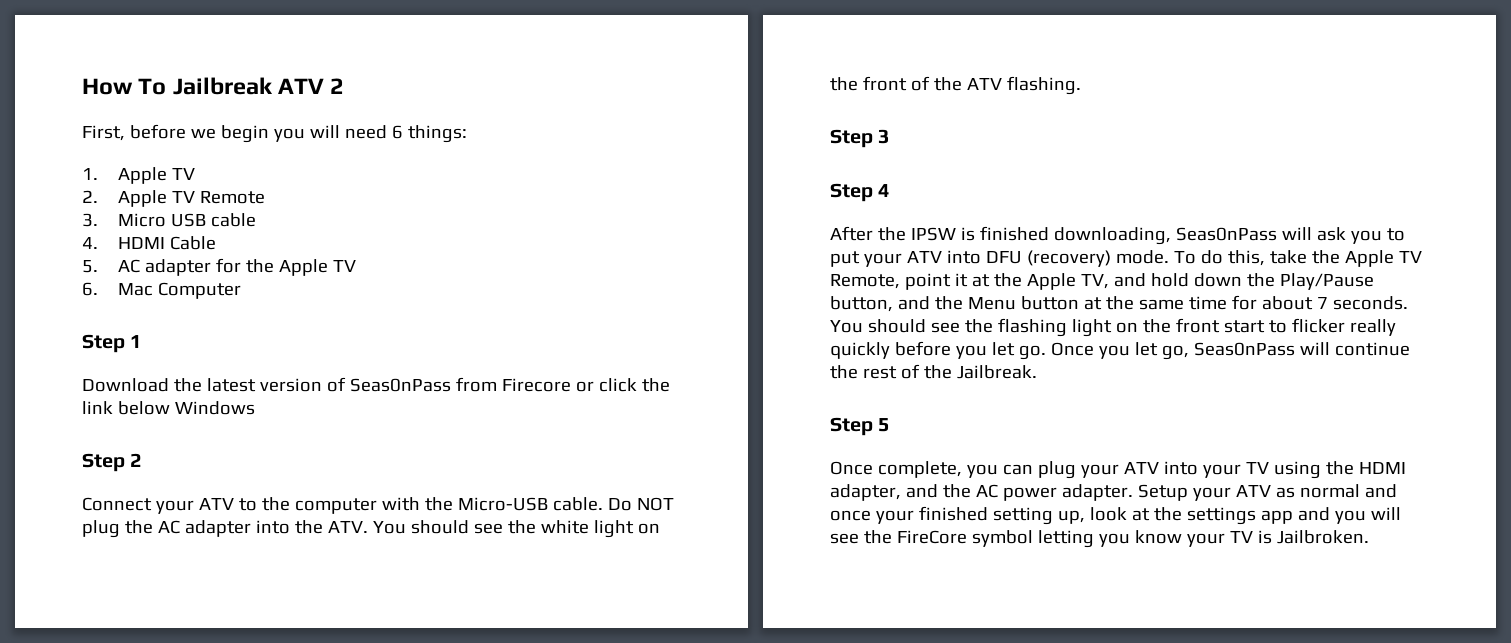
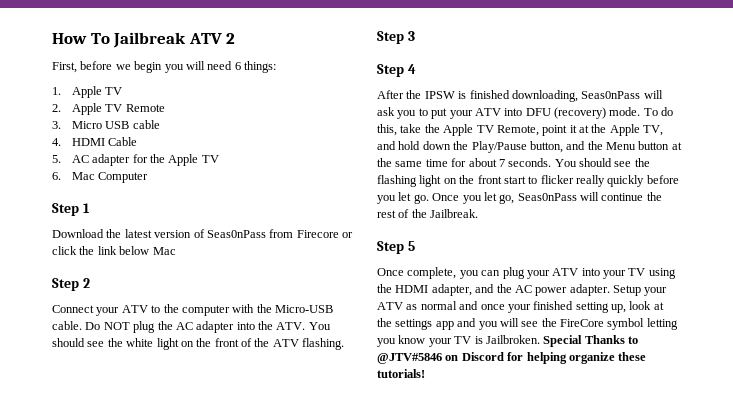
- Download the latest version of Seas0nPass from Firecore or click the link below Windows
+ Download the latest version of Seas0nPass from Firecore or click the link below Mac
+ Special Thanks to @JTV#5846 on Discord for helping organize these tutorials!

